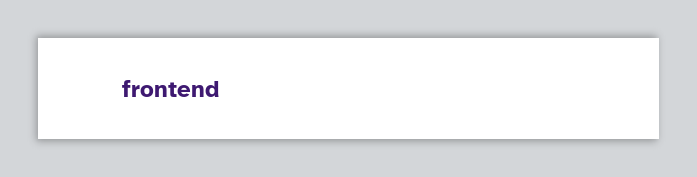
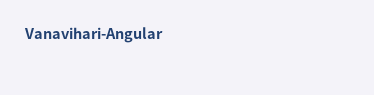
- frontend
+ Vanavihari-Angular

